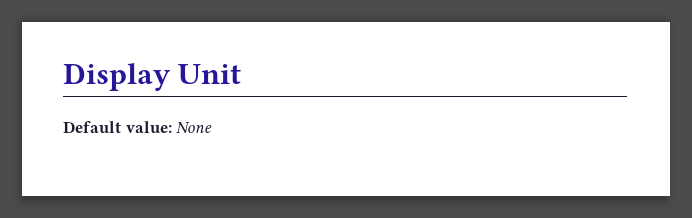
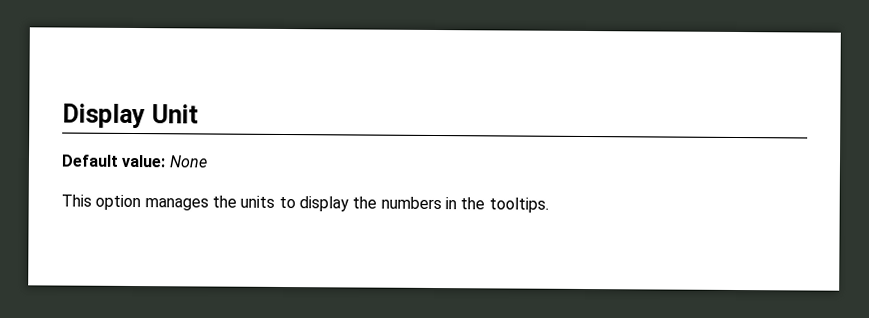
+ This option manages the units to display the numbers in the tooltips.

